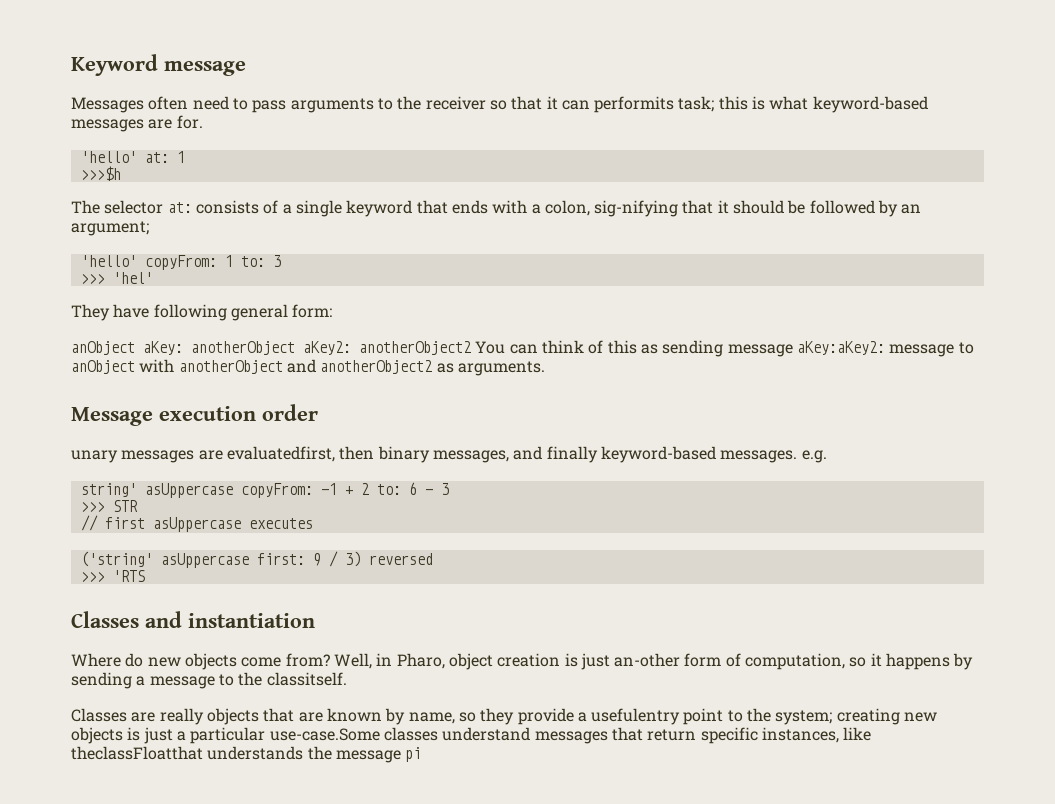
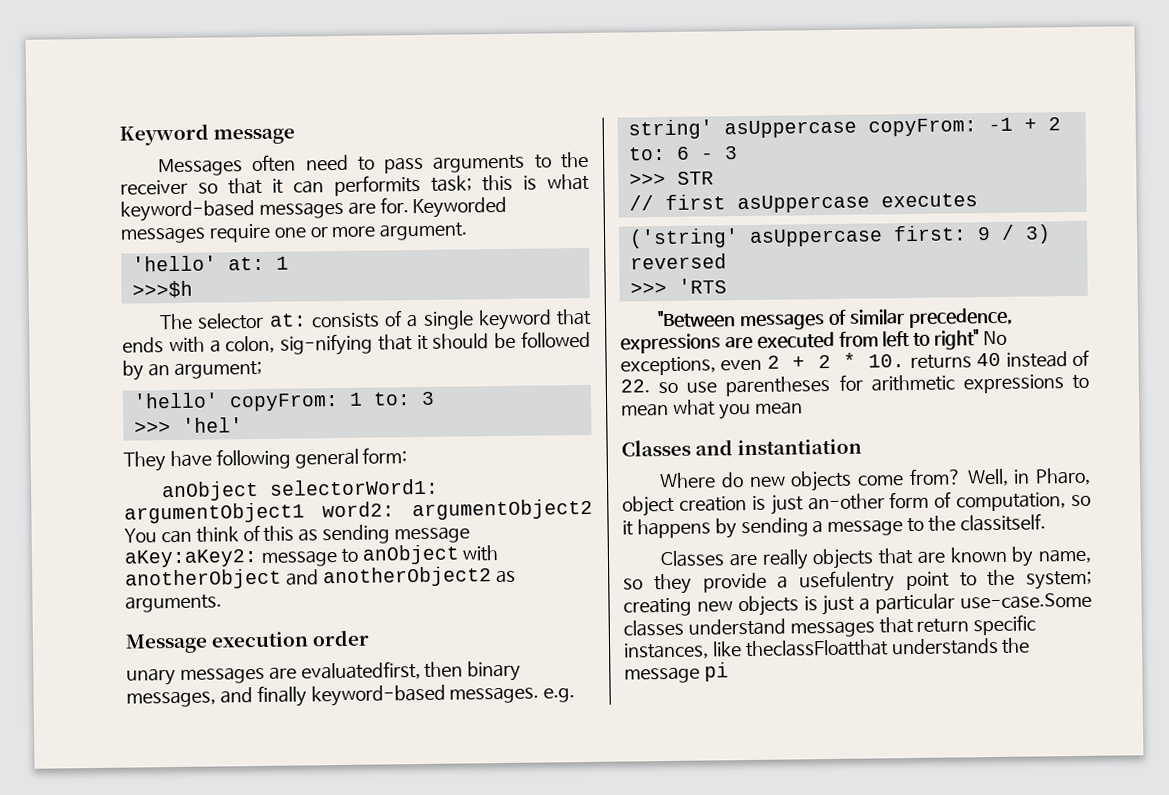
+ Keyworded messages require one or more argument.
- anObject aKey: anotherObject aKey2: anotherObject2 You can think of this as sending message aKey:aKey2: message to anObject with anotherObject and anotherObject2 as arguments.
+ anObject selectorWord1: argumentObject1 word2: argumentObject2 You can think of this as sending message aKey:aKey2: message to anObject with anotherObject and anotherObject2 as arguments.
+ "Between messages of similar precedence, expressions are executed from left to right" No exceptions, even 2 + 2 * 10. returns 40 instead of 22. so use parentheses for arithmetic expressions to mean what you mean

